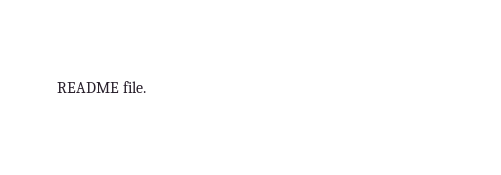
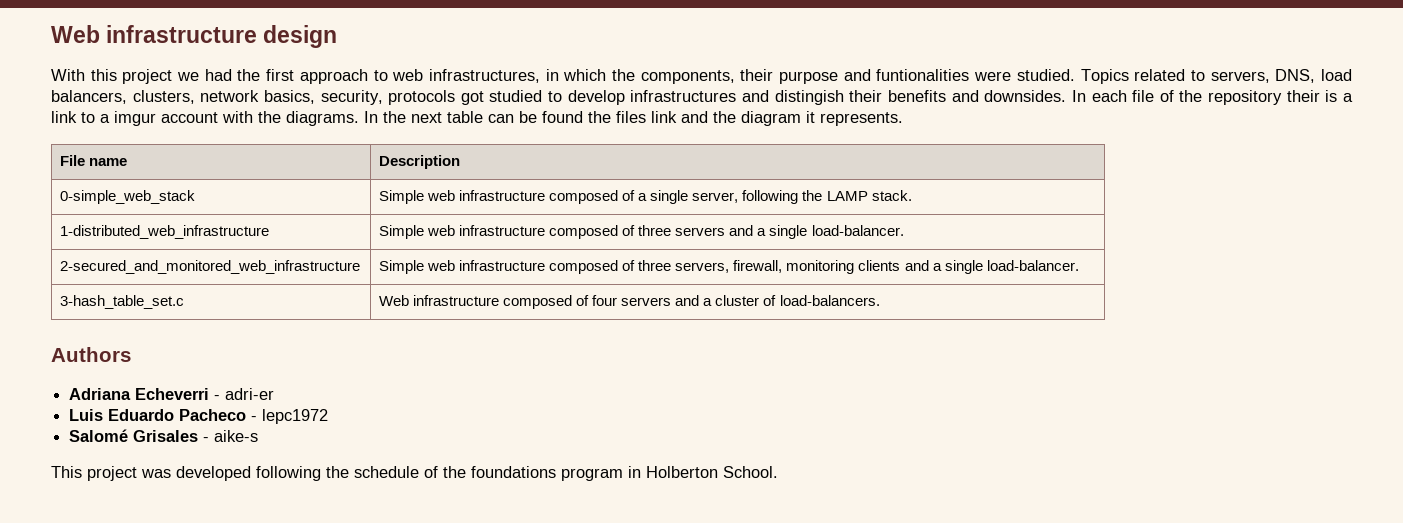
- README file.
+ Web infrastructure design
+ With this project we had the first approach to web infrastructures, in which the components, their purpose and funtionalities were studied. Topics related to servers, DNS, load balancers, clusters, network basics, security, protocols got studied to develop infrastructures and distingish their benefits and downsides. In each file of the repository their is a link to a imgur account with the diagrams. In the next table can be found the files link and the diagram it represents.
+ File name | Description
+ 0-simple_web_stack | Simple web infrastructure composed of a single server, following the LAMP stack.
+ 1-distributed_web_infrastructure | Simple web infrastructure composed of three servers and a single load-balancer.
+ 2-secured_and_monitored_web_infrastructure | Simple web infrastructure composed of three servers, firewall, monitoring clients and a single load-balancer.
+ 3-hash_table_set.c | Web infrastructure composed of four servers and a cluster of load-balancers.
+ Authors
+ Adriana Echeverri - adri-er
+ Luis Eduardo Pacheco - lepc1972
+ Salomé Grisales - aike-s
+ This project was developed following the schedule of the foundations program in Holberton School.

